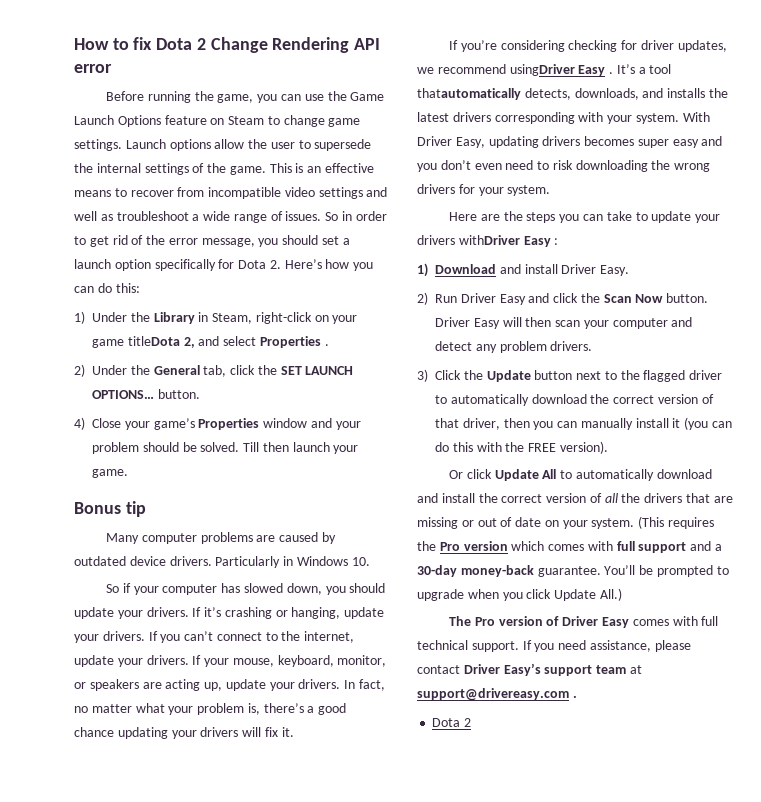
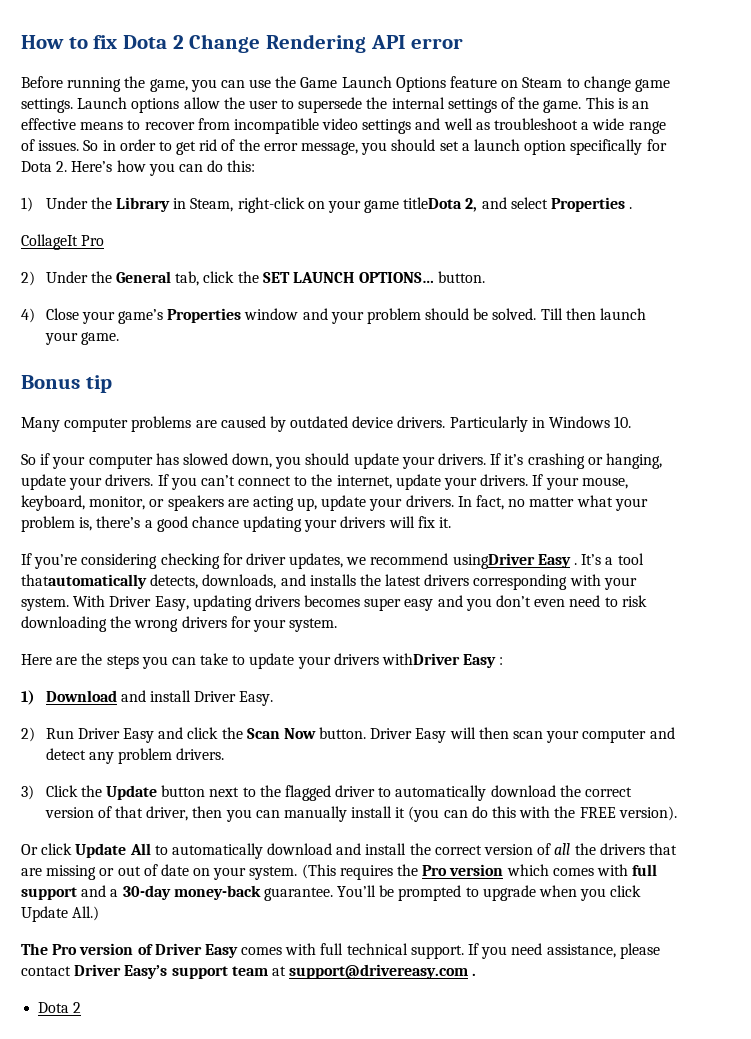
+ CollageIt Pro

